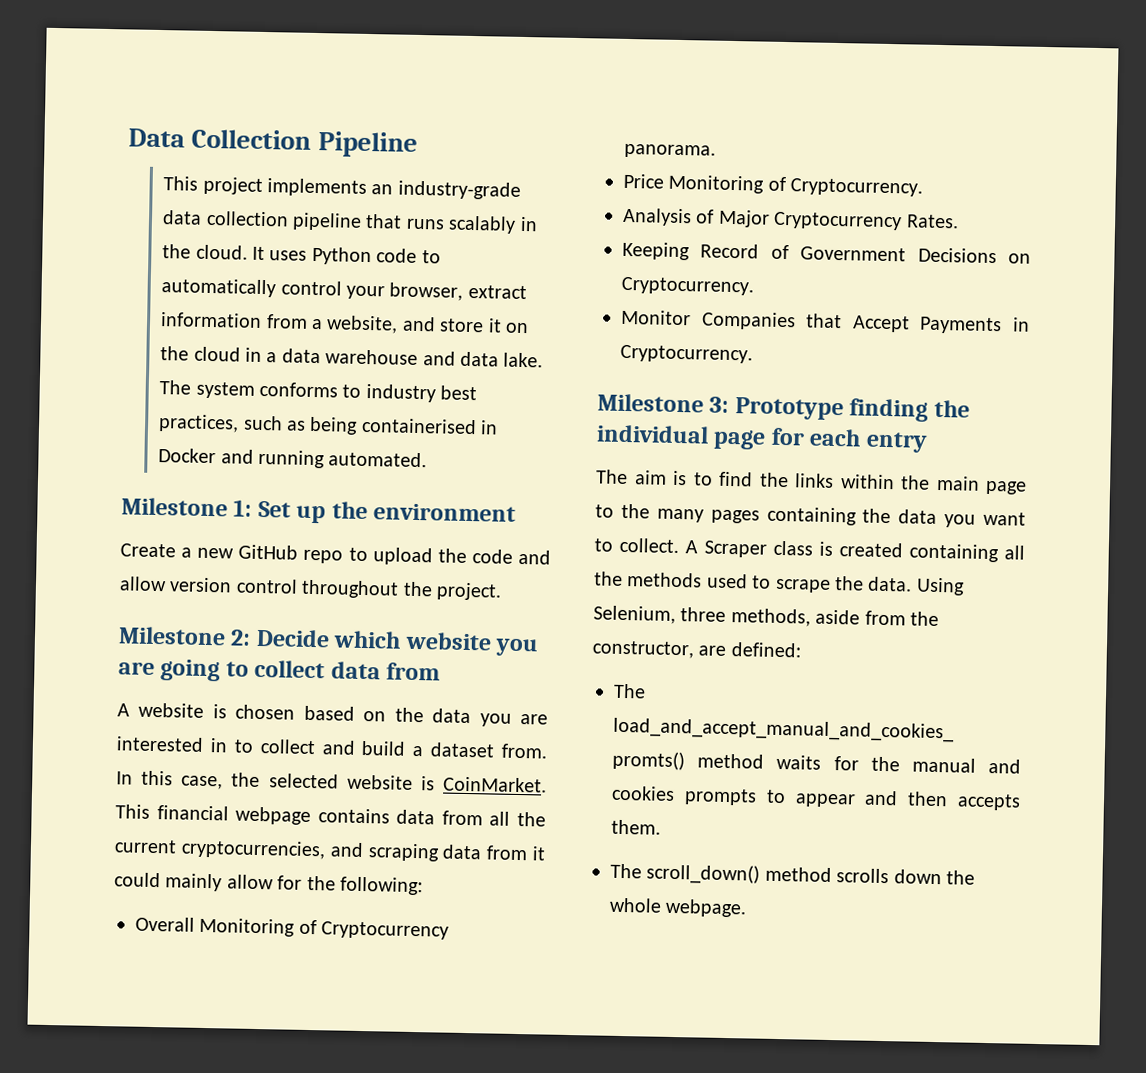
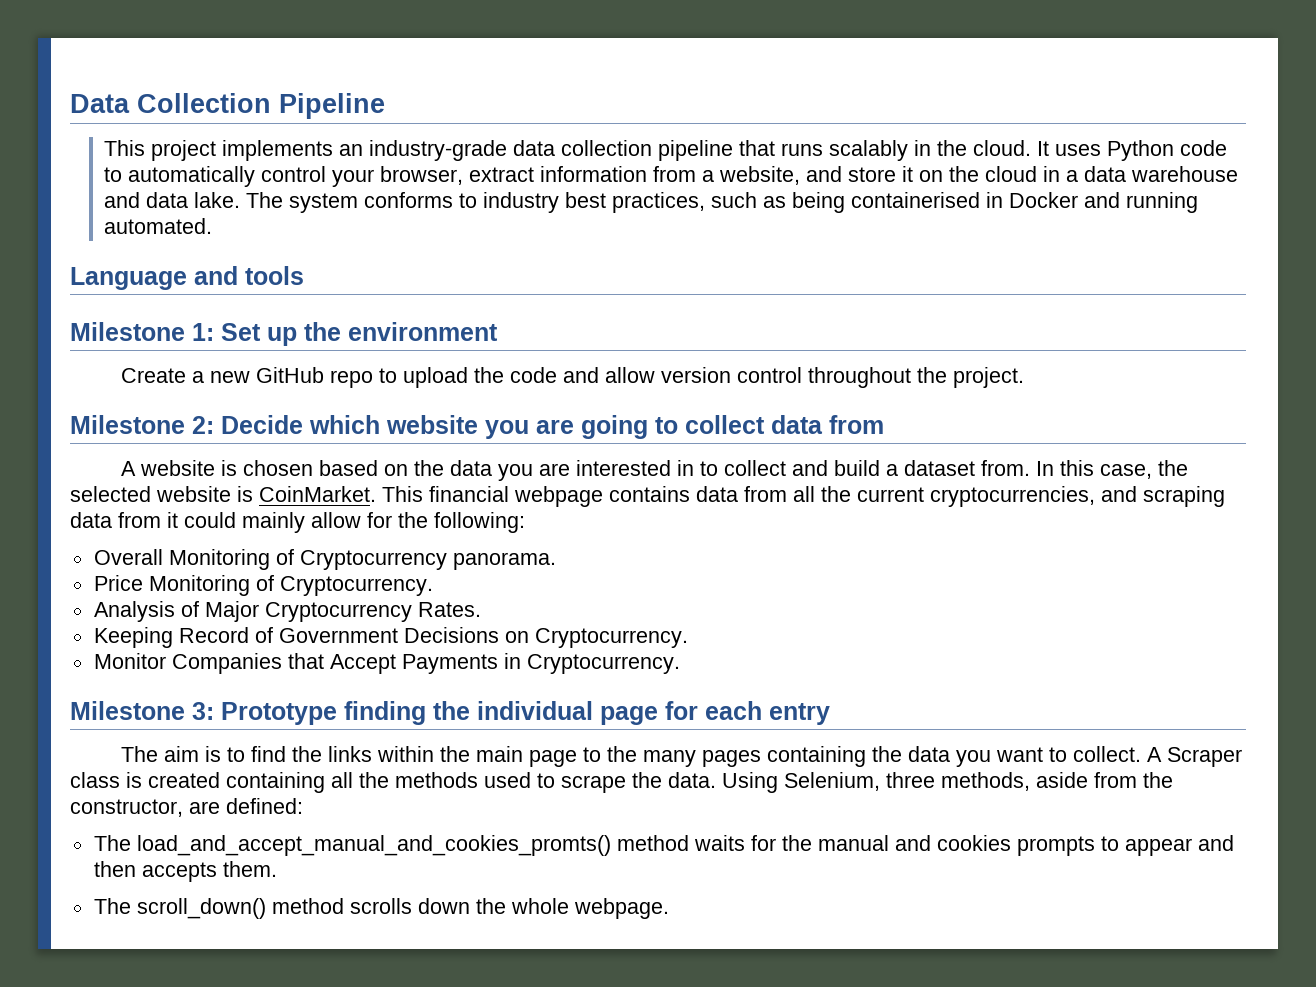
+ Language and tools

